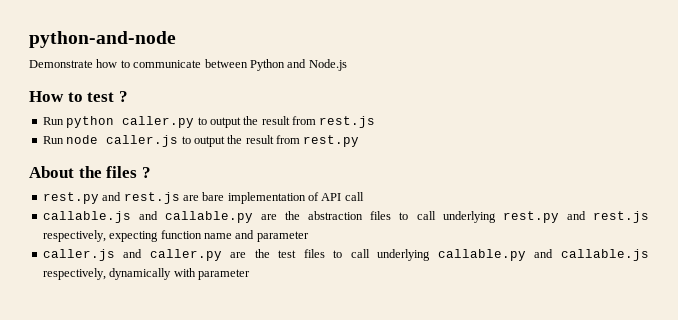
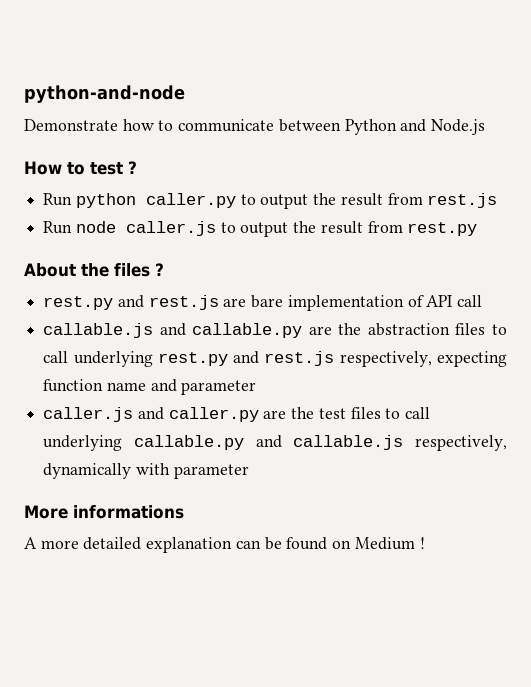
+ More informations
+ A more detailed explanation can be found on Medium !

